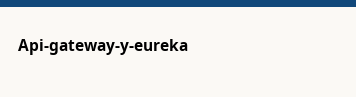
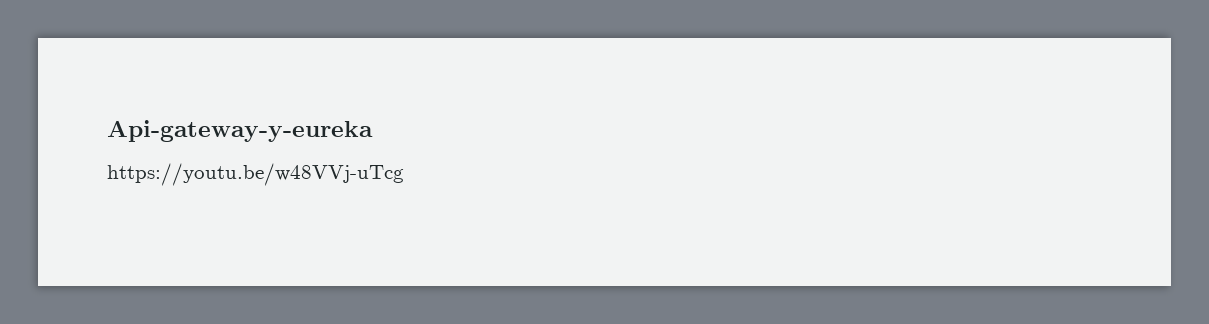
+ https://youtu.be/w48VVj-uTcg

